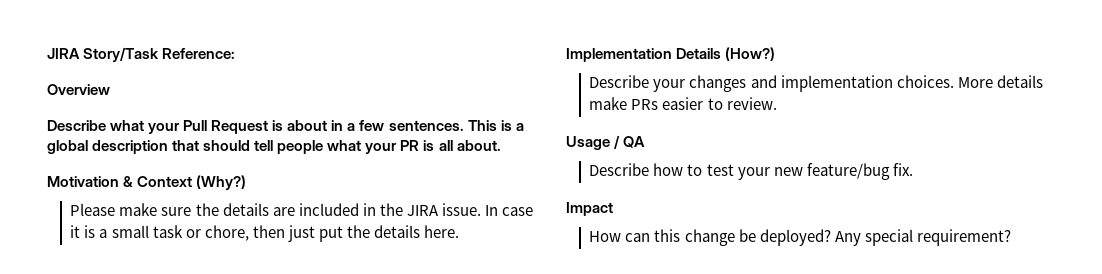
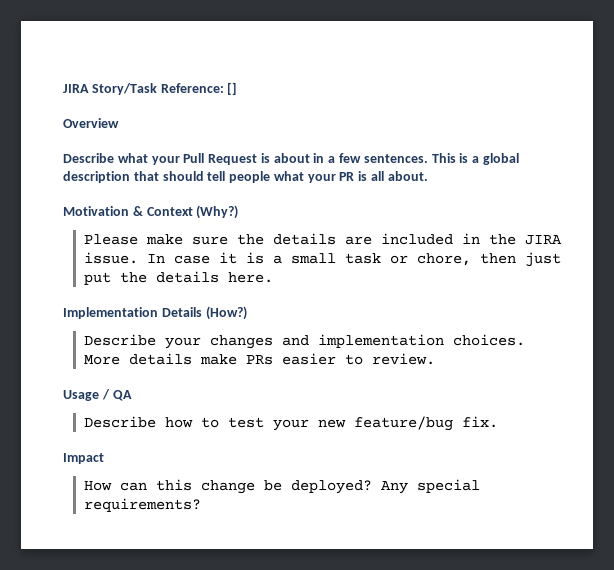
- JIRA Story/Task Reference:
+ JIRA Story/Task Reference: []
- Any special requirement?
+ Any special requirements?

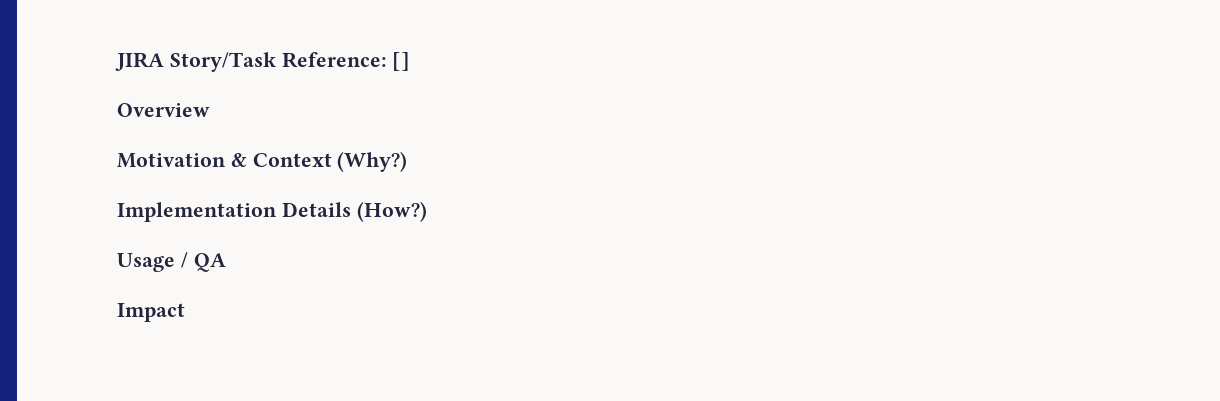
- Describe what your Pull Request is about in a few sentences. This is a global description that should tell people what your PR is all about.
  Motivation & Context (Why?)
- Please make sure the details are included in the JIRA issue. In case it is a small task or chore, then just put the details here.
  Implementation Details (How?)
- Describe your changes and implementation choices. More details make PRs easier to review.
  Usage / QA
- Describe how to test your new feature/bug fix.
  Impact
- How can this change be deployed? Any special requirements?

